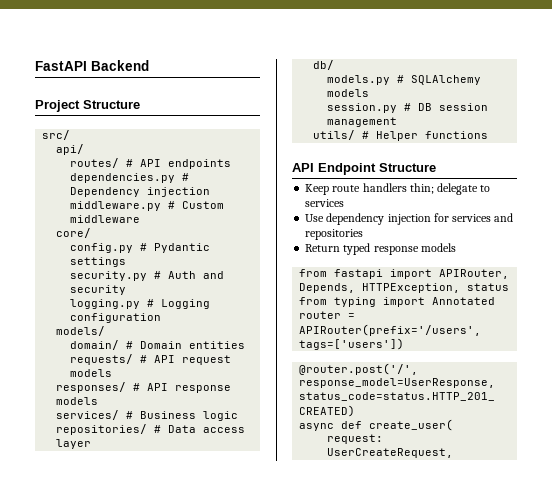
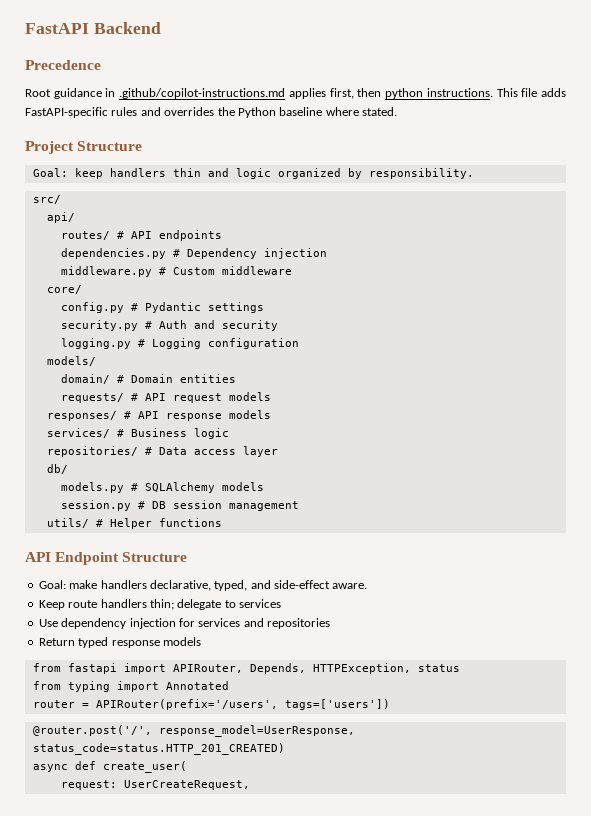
+ Precedence
+ Root guidance in .github/copilot-instructions.md applies first, then python instructions. This file adds FastAPI-specific rules and overrides the Python baseline where stated.
  Project Structure
+ Goal: keep handlers thin and logic organized by responsibility.
+ Goal: make handlers declarative, typed, and side-effect aware.

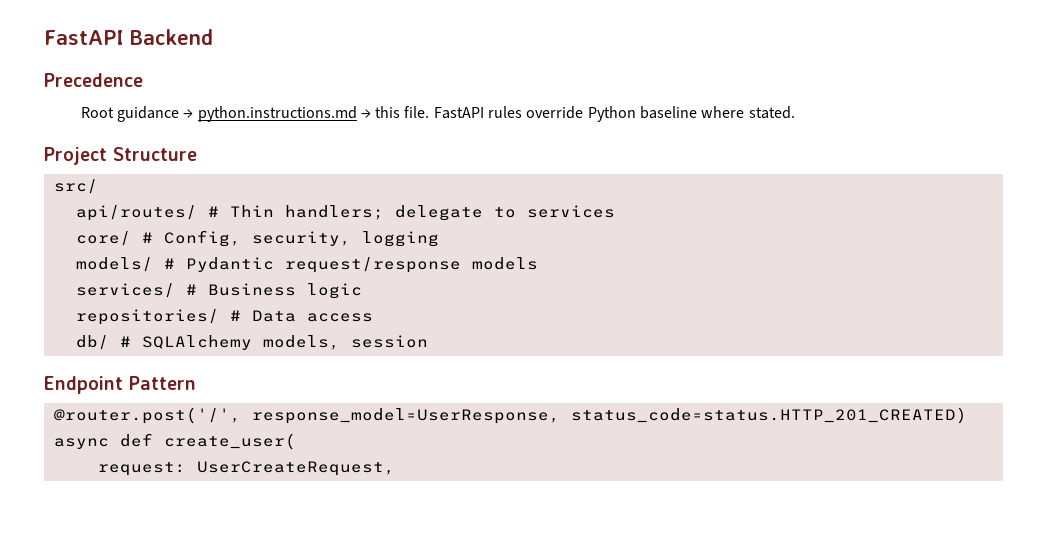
- Root guidance in .github/copilot-instructions.md applies first, then python instructions. This file adds FastAPI-specific rules and overrides the Python baseline where stated.
+ Root guidance → python.instructions.md → this file. FastAPI rules override Python baseline where stated.
- Goal: keep handlers thin and logic organized by responsibility.
  src/
- api/
- routes/ # API endpoints
- dependencies.py # Dependency injection
- middleware.py # Custom middleware
- core/
- config.py # Pydantic settings
- security.py # Auth and security
- logging.py # Logging configuration
- models/
- domain/ # Domain entities
- requests/ # API request models
- responses/ # API response models
+ api/routes/ # Thin handlers; delegate to services
+ core/ # Config, security, logging
+ models/ # Pydantic request/response models
- repositories/ # Data access layer
+ repositories/ # Data access
- db/
- models.py # SQLAlchemy models
- session.py # DB session management
- utils/ # Helper functions
- API Endpoint Structure
- Goal: make handlers declarative, typed, and side-effect aware.
- Keep route handlers thin; delegate to services
- Use dependency injection for services and repositories
- Return typed response models
- from fastapi import APIRouter, Depends, HTTPException, status
- from typing import Annotated
- router = APIRouter(prefix='/users', tags=['users'])
+ db/ # SQLAlchemy models, session
+ Endpoint Pattern

